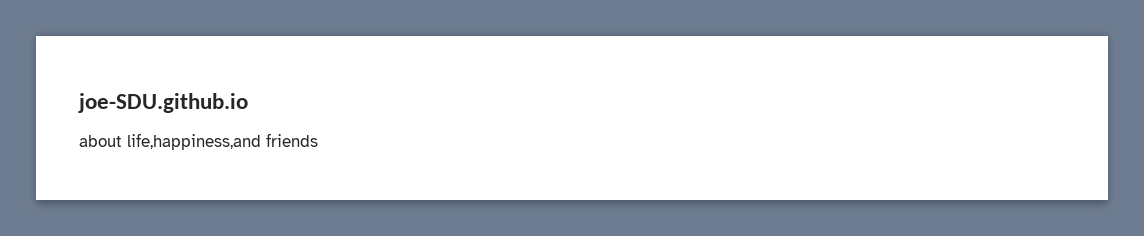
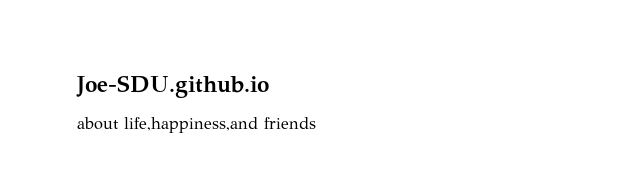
- joe-SDU.github.io
+ Joe-SDU.github.io

